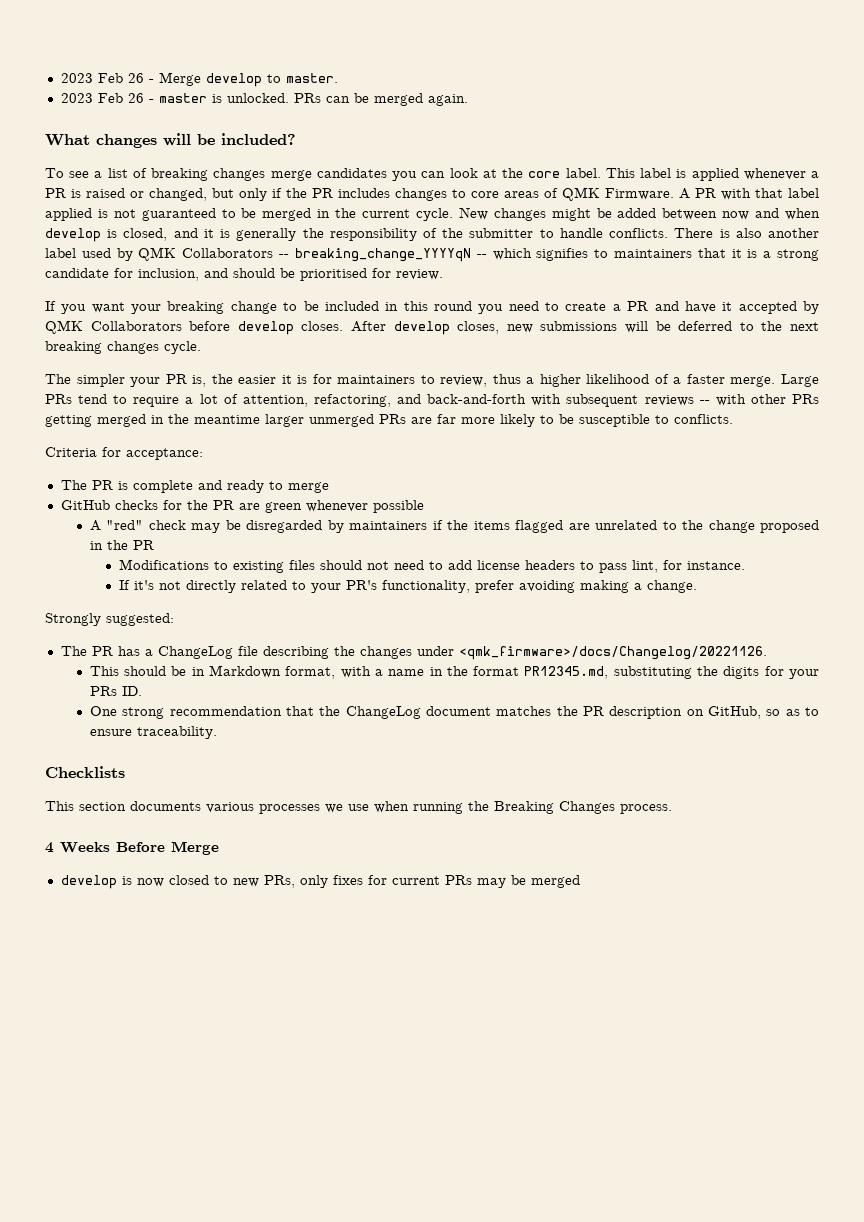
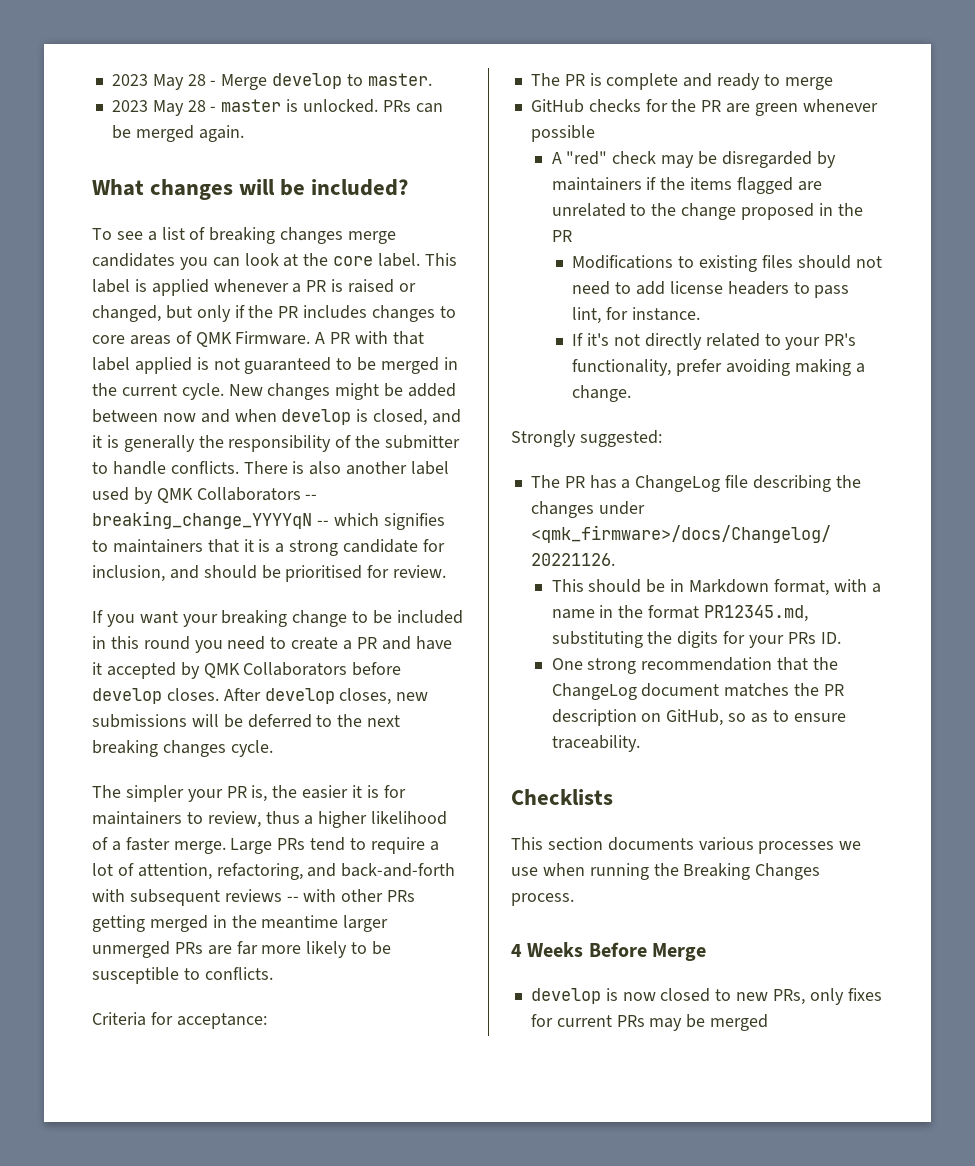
- 2023 Feb 26 - Merge develop to master.
+ 2023 May 28 - Merge develop to master.
- 2023 Feb 26 - master is unlocked.
+ 2023 May 28 - master is unlocked.

